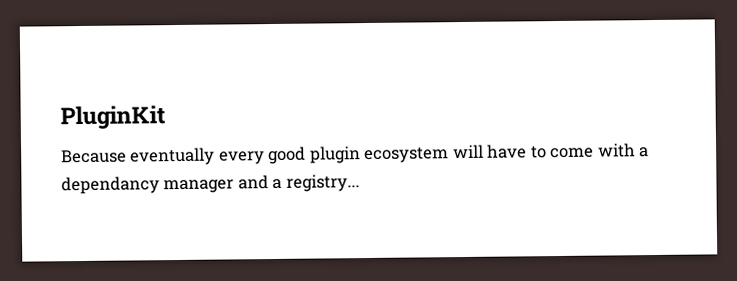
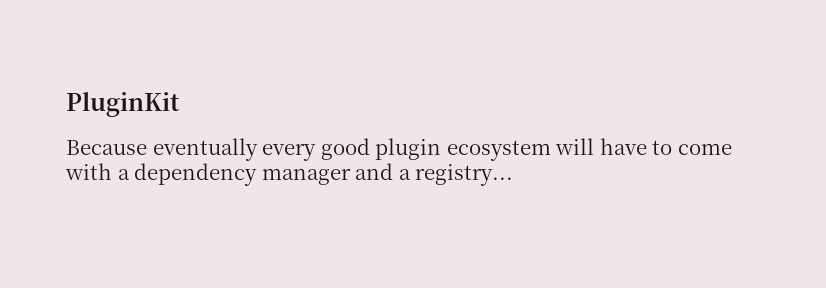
- Because eventually every good plugin ecosystem will have to come with a dependancy manager and a registry...
+ Because eventually every good plugin ecosystem will have to come with a dependency manager and a registry...

